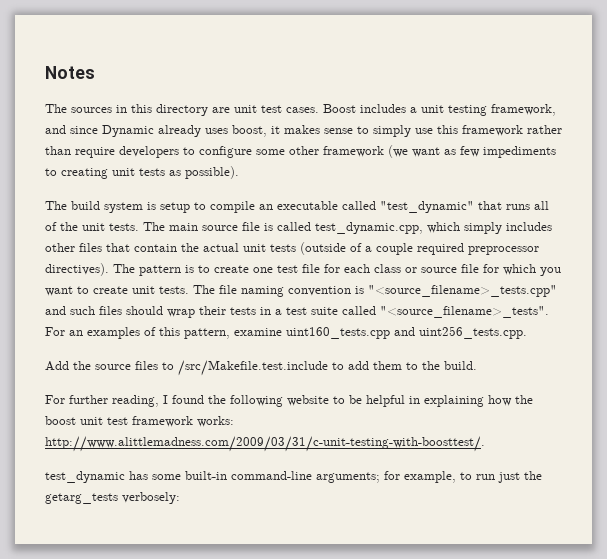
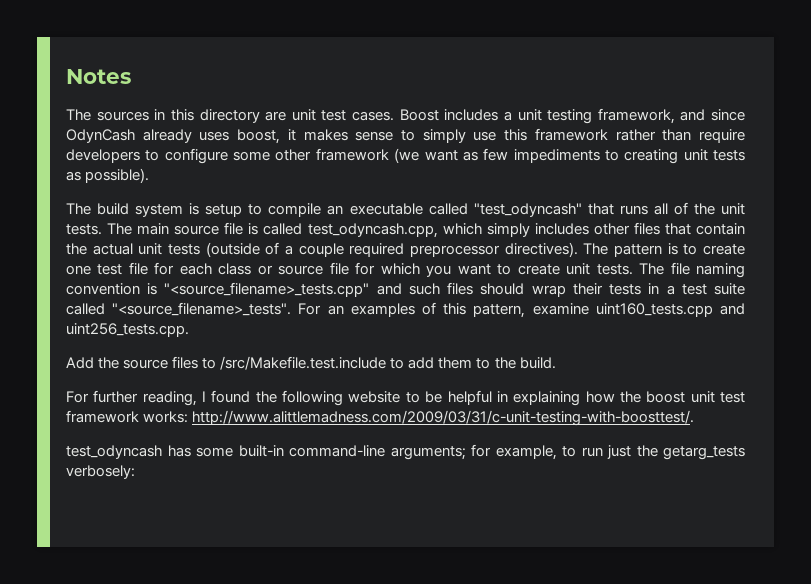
- Boost includes a unit testing framework, and since Dynamic already uses boost, it makes sense to simply use this framework rather than require developers to configure some other framework (we want as few impediments to creating unit tests as possible).
+ Boost includes a unit testing framework, and since OdynCash already uses boost, it makes sense to simply use this framework rather than require developers to configure some other framework (we want as few impediments to creating unit tests as possible).
- The build system is setup to compile an executable called "test_dynamic" that runs all of the unit tests.
+ The build system is setup to compile an executable called "test_odyncash" that runs all of the unit tests.
- The main source file is called test_dynamic.cpp, which simply includes other files that contain the actual unit tests (outside of a couple required preprocessor directives).
+ The main source file is called test_odyncash.cpp, which simply includes other files that contain the actual unit tests (outside of a couple required preprocessor directives).
- test_dynamic has some built-in command-line arguments; for example, to run just the getarg_tests verbosely:
+ test_odyncash has some built-in command-line arguments; for example, to run just the getarg_tests verbosely:

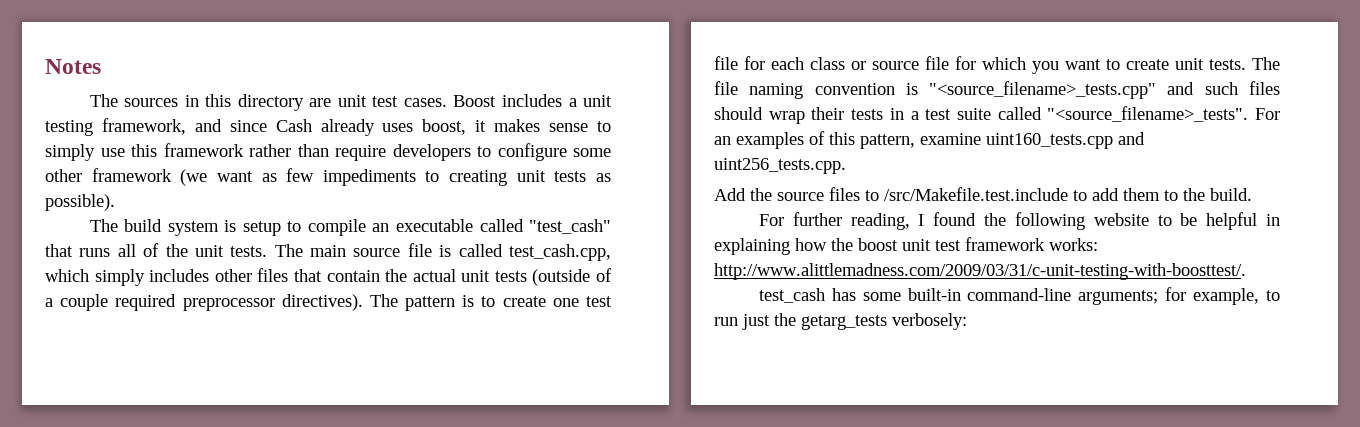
- Boost includes a unit testing framework, and since OdynCash already uses boost, it makes sense to simply use this framework rather than require developers to configure some other framework (we want as few impediments to creating unit tests as possible).
+ Boost includes a unit testing framework, and since Cash already uses boost, it makes sense to simply use this framework rather than require developers to configure some other framework (we want as few impediments to creating unit tests as possible).
- The build system is setup to compile an executable called "test_odyncash" that runs all of the unit tests.
+ The build system is setup to compile an executable called "test_cash" that runs all of the unit tests.
- The main source file is called test_odyncash.cpp, which simply includes other files that contain the actual unit tests (outside of a couple required preprocessor directives).
+ The main source file is called test_cash.cpp, which simply includes other files that contain the actual unit tests (outside of a couple required preprocessor directives).
- test_odyncash has some built-in command-line arguments; for example, to run just the getarg_tests verbosely:
+ test_cash has some built-in command-line arguments; for example, to run just the getarg_tests verbosely:

